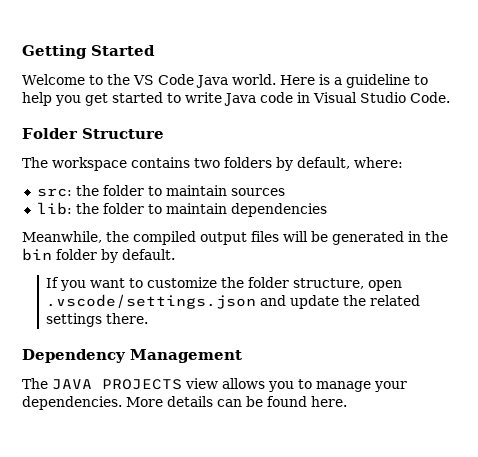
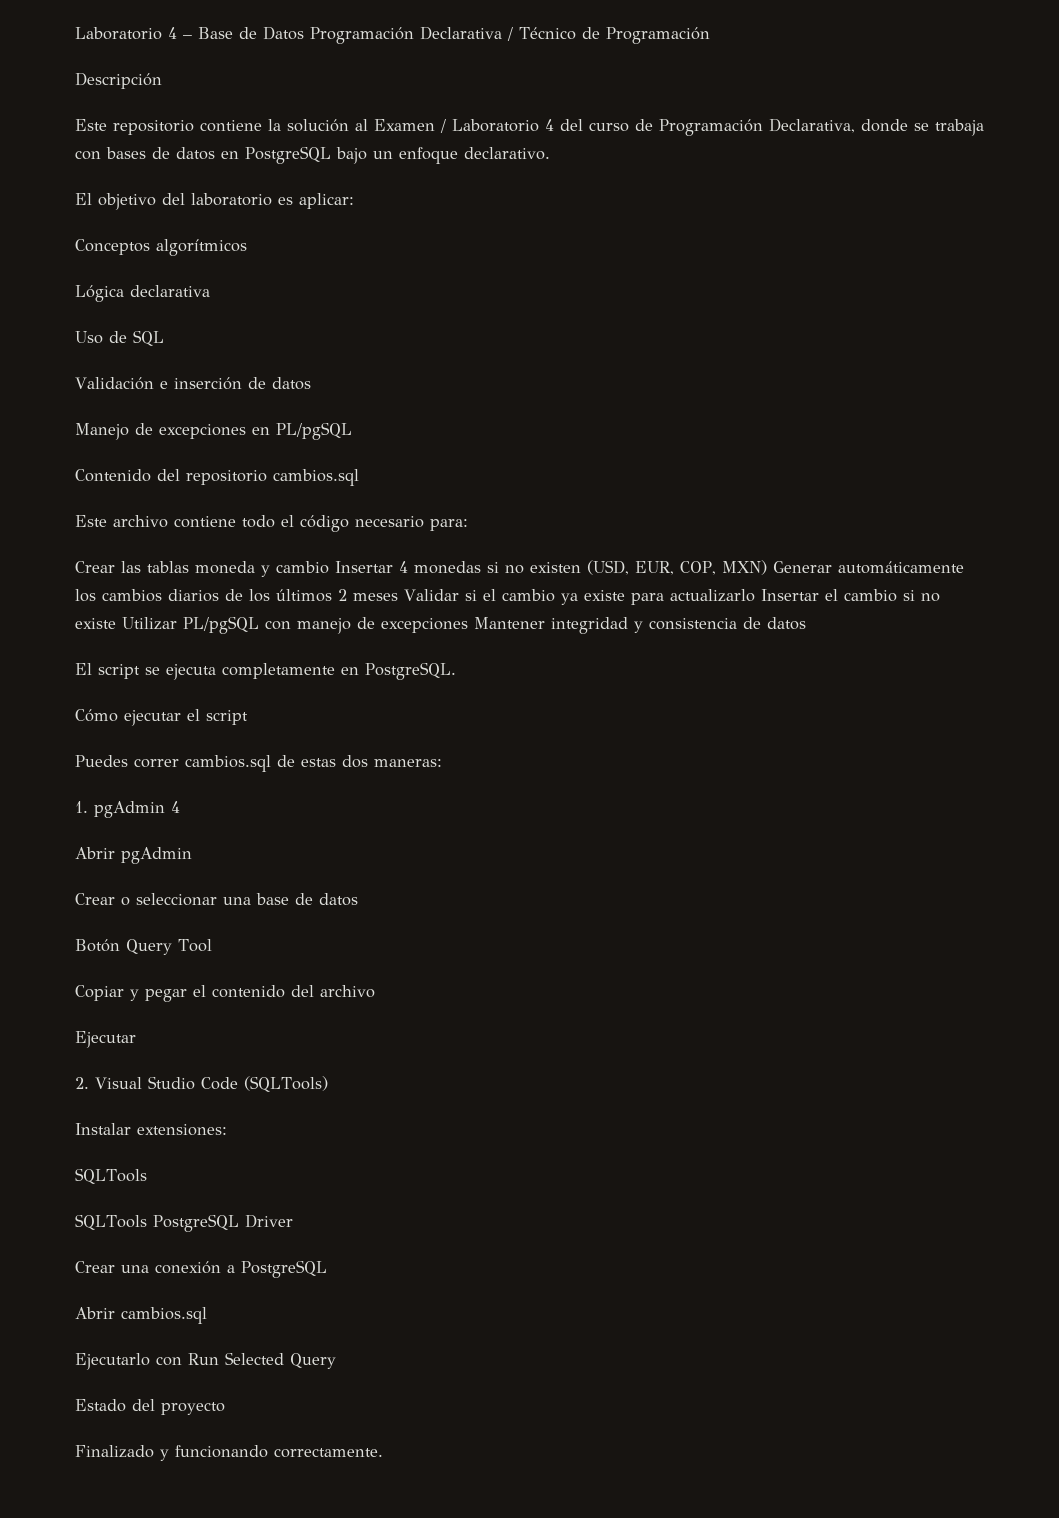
- Getting Started
- Welcome to the VS Code Java world. Here is a guideline to help you get started to write Java code in Visual Studio Code.
- Folder Structure
- The workspace contains two folders by default, where:
- src: the folder to maintain sources
- lib: the folder to maintain dependencies
- Meanwhile, the compiled output files will be generated in the bin folder by default.
- If you want to customize the folder structure, open .vscode/settings.json and update the related settings there.
- Dependency Management
- The JAVA PROJECTS view allows you to manage your dependencies. More details can be found here.
+ Laboratorio 4 – Base de Datos Programación Declarativa / Técnico de Programación
+ Descripción
+ Este repositorio contiene la solución al Examen / Laboratorio 4 del curso de Programación Declarativa, donde se trabaja con bases de datos en PostgreSQL bajo un enfoque declarativo.
+ El objetivo del laboratorio es aplicar:
+ Conceptos algorítmicos
+ Lógica declarativa
+ Uso de SQL
+ Validación e inserción de datos
+ Manejo de excepciones en PL/pgSQL
+ Contenido del repositorio cambios.sql
+ Este archivo contiene todo el código necesario para:
+ Crear las tablas moneda y cambio Insertar 4 monedas si no existen (USD, EUR, COP, MXN) Generar automáticamente los cambios diarios de los últimos 2 meses Validar si el cambio ya existe para actualizarlo Insertar el cambio si no existe Utilizar PL/pgSQL con manejo de excepciones Mantener integridad y consistencia de datos
+ El script se ejecuta completamente en PostgreSQL.
+ Cómo ejecutar el script
+ Puedes correr cambios.sql de estas dos maneras:
+ 1. pgAdmin 4
+ Abrir pgAdmin
+ Crear o seleccionar una base de datos
+ Botón Query Tool
+ Copiar y pegar el contenido del archivo
+ Ejecutar
+ 2. Visual Studio Code (SQLTools)
+ Instalar extensiones:
+ SQLTools
+ SQLTools PostgreSQL Driver
+ Crear una conexión a PostgreSQL
+ Abrir cambios.sql
+ Ejecutarlo con Run Selected Query
+ Estado del proyecto
+ Finalizado y funcionando correctamente.

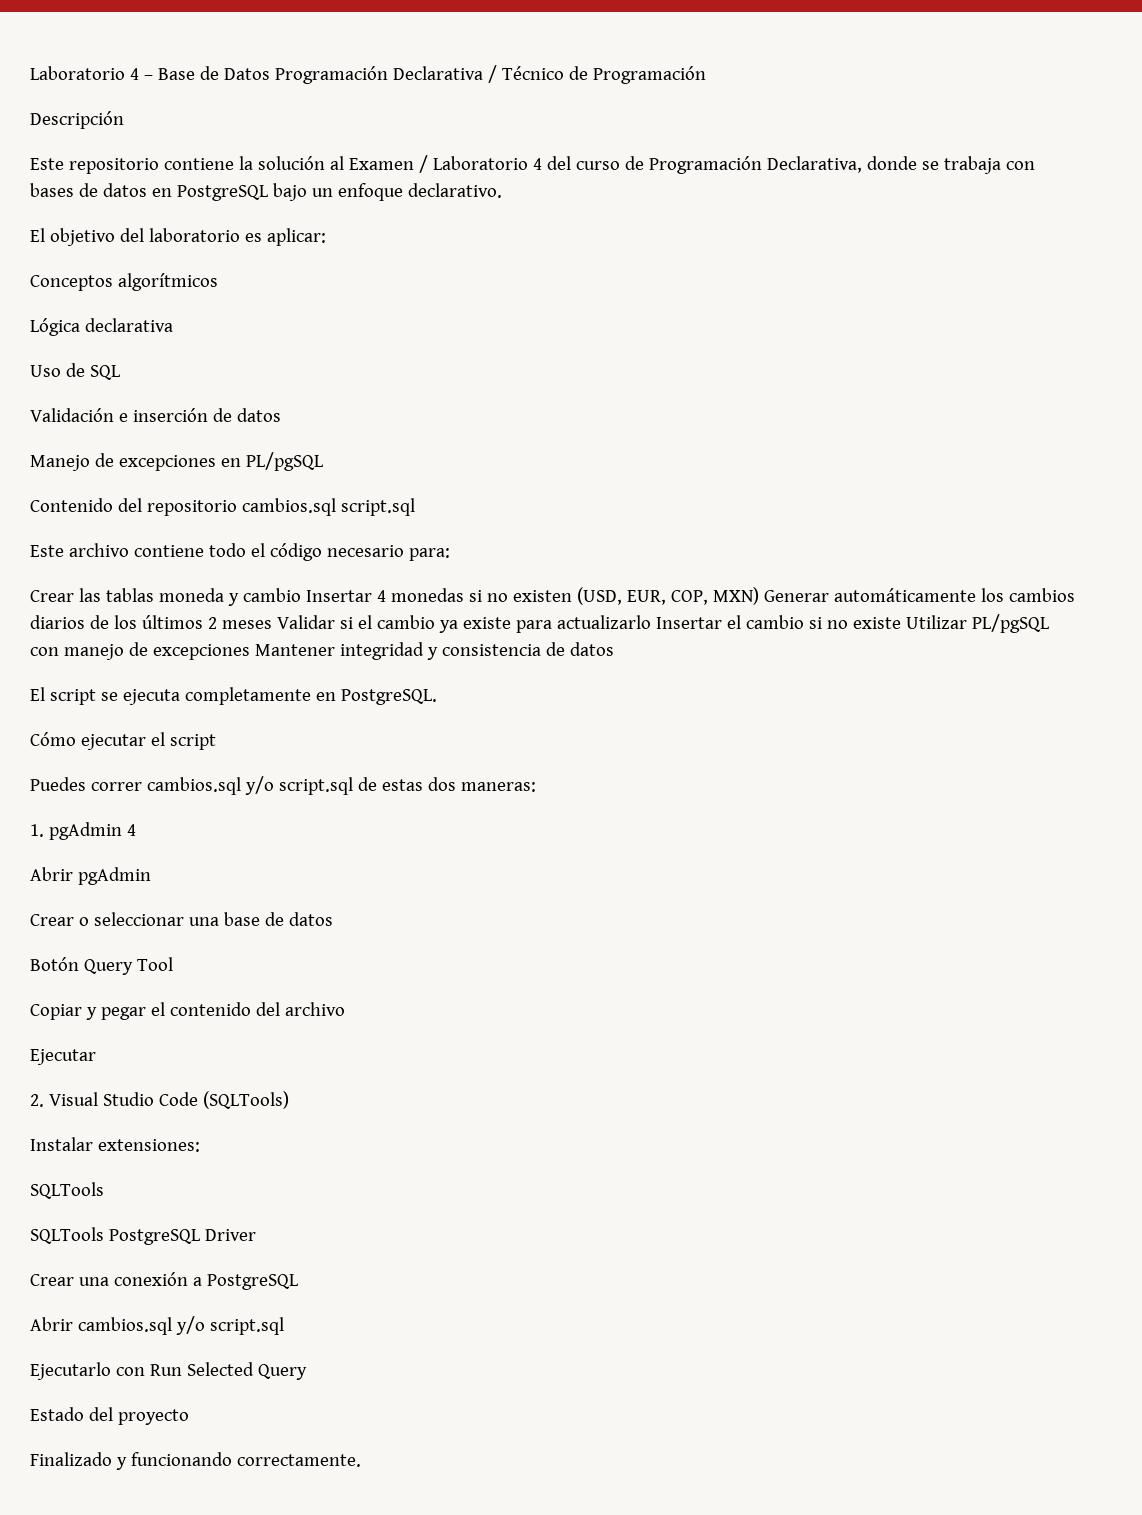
- Contenido del repositorio cambios.sql
+ Contenido del repositorio cambios.sql script.sql
- Puedes correr cambios.sql de estas dos maneras:
+ Puedes correr cambios.sql y/o script.sql de estas dos maneras:
- Abrir cambios.sql
+ Abrir cambios.sql y/o script.sql

